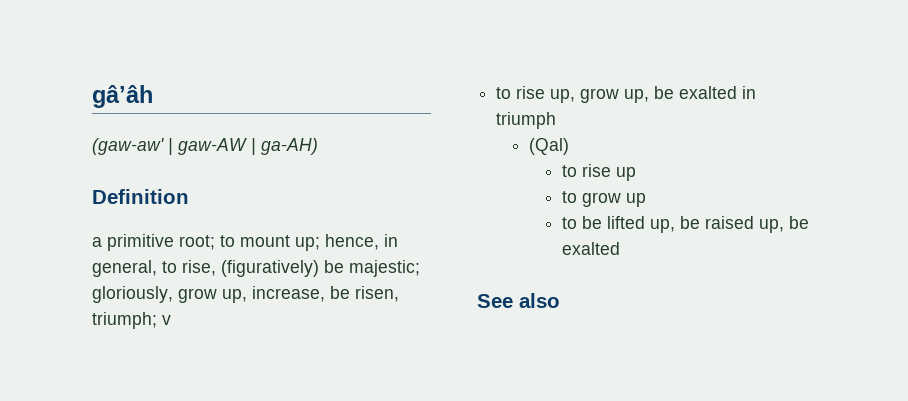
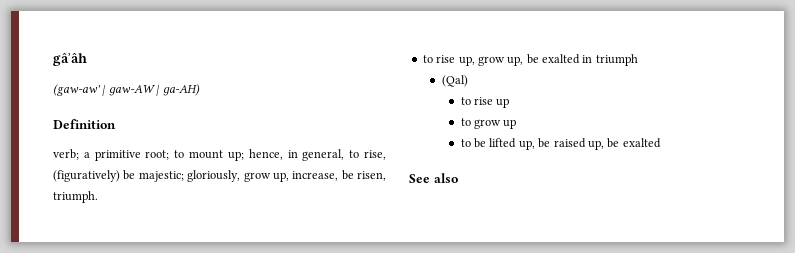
- a primitive root; to mount up; hence, in general, to rise, (figuratively) be majestic; gloriously, grow up, increase, be risen, triumph; v
+ verb; a primitive root; to mount up; hence, in general, to rise, (figuratively) be majestic; gloriously, grow up, increase, be risen, triumph.

